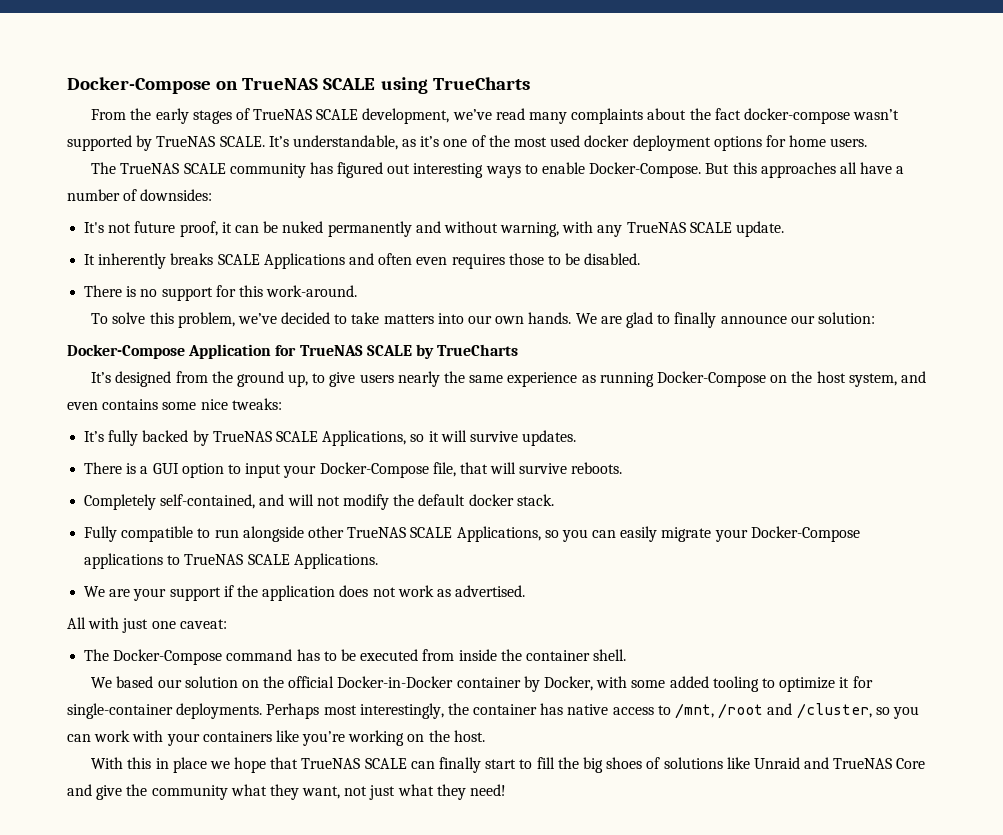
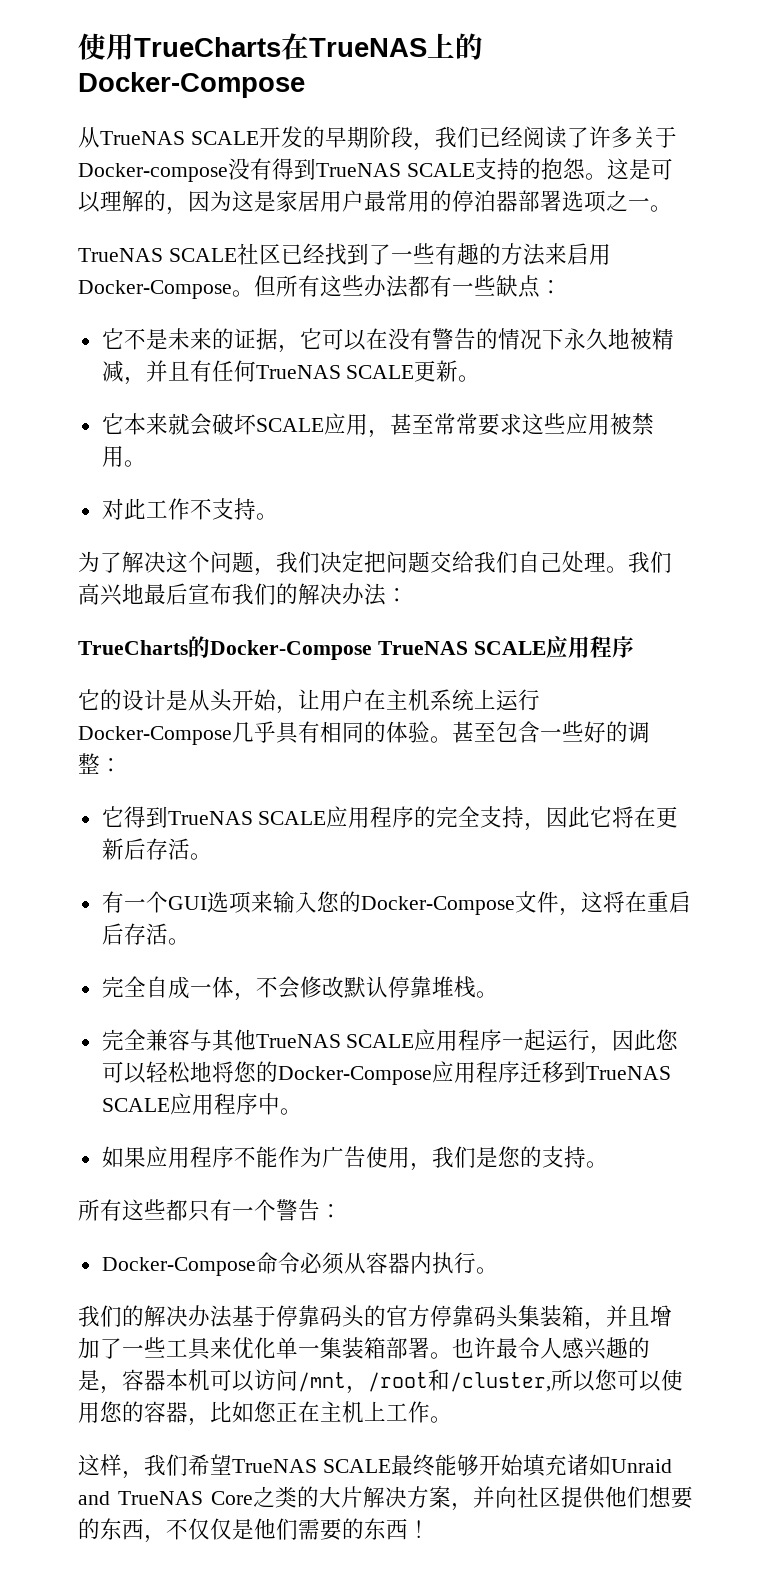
- Docker-Compose on TrueNAS SCALE using TrueCharts
- From the early stages of TrueNAS SCALE development, we’ve read many complaints about the fact docker-compose wasn’t supported by TrueNAS SCALE. It’s understandable, as it’s one of the most used docker deployment options for home users.
- The TrueNAS SCALE community has figured out interesting ways to enable Docker-Compose. But this approaches all have a number of downsides:
- It's not future proof, it can be nuked permanently and without warning, with any TrueNAS SCALE update.
- It inherently breaks SCALE Applications and often even requires those to be disabled.
- There is no support for this work-around.
- To solve this problem, we’ve decided to take matters into our own hands. We are glad to finally announce our solution:
- Docker-Compose Application for TrueNAS SCALE by TrueCharts
- It’s designed from the ground up, to give users nearly the same experience as running Docker-Compose on the host system, and even contains some nice tweaks:
- It’s fully backed by TrueNAS SCALE Applications, so it will survive updates.
- There is a GUI option to input your Docker-Compose file, that will survive reboots.
- Completely self-contained, and will not modify the default docker stack.
- Fully compatible to run alongside other TrueNAS SCALE Applications, so you can easily migrate your Docker-Compose applications to TrueNAS SCALE Applications.
- We are your support if the application does not work as advertised.
- All with just one caveat:
- The Docker-Compose command has to be executed from inside the container shell.
- We based our solution on the official Docker-in-Docker container by Docker, with some added tooling to optimize it for single-container deployments. Perhaps most interestingly, the container has native access to /mnt, /root and /cluster, so you can work with your containers like you’re working on the host.
- With this in place we hope that TrueNAS SCALE can finally start to fill the big shoes of solutions like Unraid and TrueNAS Core and give the community what they want, not just what they need!
+ 使用TrueCharts在TrueNAS上的Docker-Compose
+ 从TrueNAS SCALE开发的早期阶段，我们已经阅读了许多关于Docker-compose没有得到TrueNAS SCALE支持的抱怨。这是可以理解的，因为这是家居用户最常用的停泊器部署选项之一。
+ TrueNAS SCALE社区已经找到了一些有趣的方法来启用Docker-Compose。但所有这些办法都有一些缺点：
+ 它不是未来的证据，它可以在没有警告的情况下永久地被精减，并且有任何TrueNAS SCALE更新。
+ 它本来就会破坏SCALE应用，甚至常常要求这些应用被禁用。
+ 对此工作不支持。
+ 为了解决这个问题，我们决定把问题交给我们自己处理。我们高兴地最后宣布我们的解决办法：
+ TrueCharts的Docker-Compose TrueNAS SCALE应用程序
+ 它的设计是从头开始，让用户在主机系统上运行Docker-Compose几乎具有相同的体验。甚至包含一些好的调整：
+ 它得到TrueNAS SCALE应用程序的完全支持，因此它将在更新后存活。
+ 有一个GUI选项来输入您的Docker-Compose文件，这将在重启后存活。
+ 完全自成一体，不会修改默认停靠堆栈。
+ 完全兼容与其他TrueNAS SCALE应用程序一起运行，因此您可以轻松地将您的Docker-Compose应用程序迁移到TrueNAS SCALE应用程序中。
+ 如果应用程序不能作为广告使用，我们是您的支持。
+ 所有这些都只有一个警告：
+ Docker-Compose命令必须从容器内执行。
+ 我们的解决办法基于停靠码头的官方停靠码头集装箱，并且增加了一些工具来优化单一集装箱部署。也许最令人感兴趣的是，容器本机可以访问/mnt，/root和/cluster,所以您可以使用您的容器，比如您正在主机上工作。
+ 这样，我们希望TrueNAS SCALE最终能够开始填充诸如Unraid and TrueNAS Core之类的大片解决方案，并向社区提供他们想要的东西，不仅仅是他们需要的东西！

